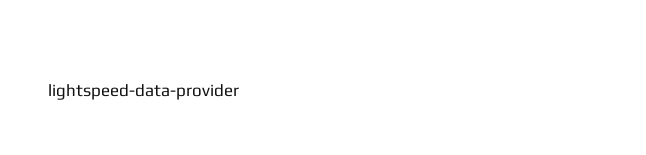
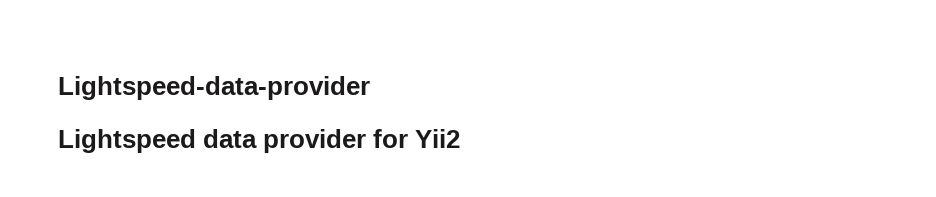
- lightspeed-data-provider
+ Lightspeed-data-provider
+ Lightspeed data provider for Yii2

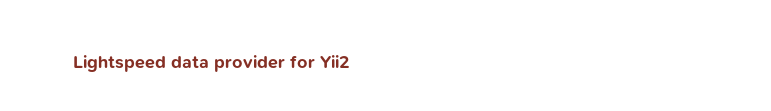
- Lightspeed-data-provider

